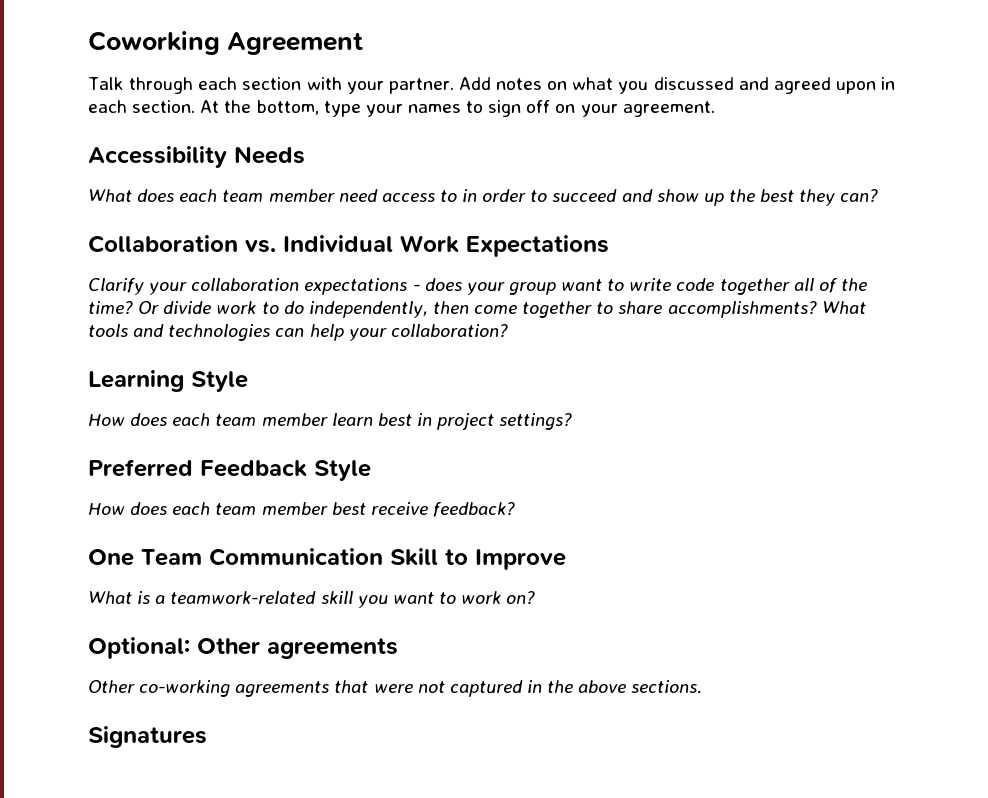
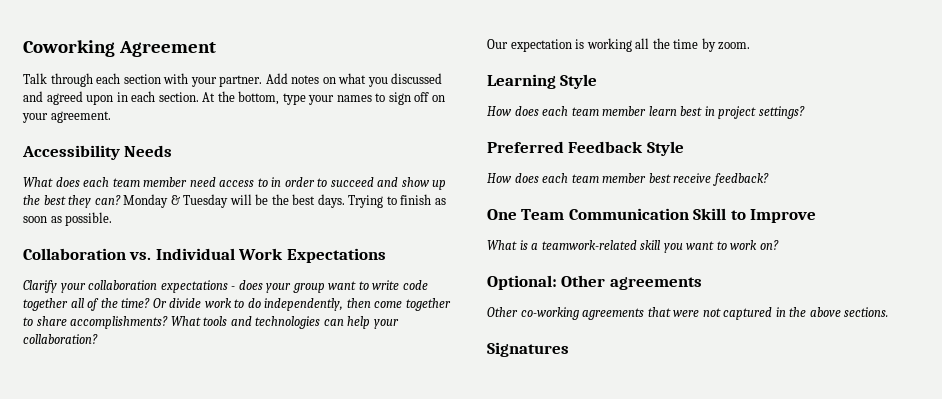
+ Monday & Tuesday will be the best days. Trying to finish as soon as possible.
+ Our expectation is working all the time by zoom.

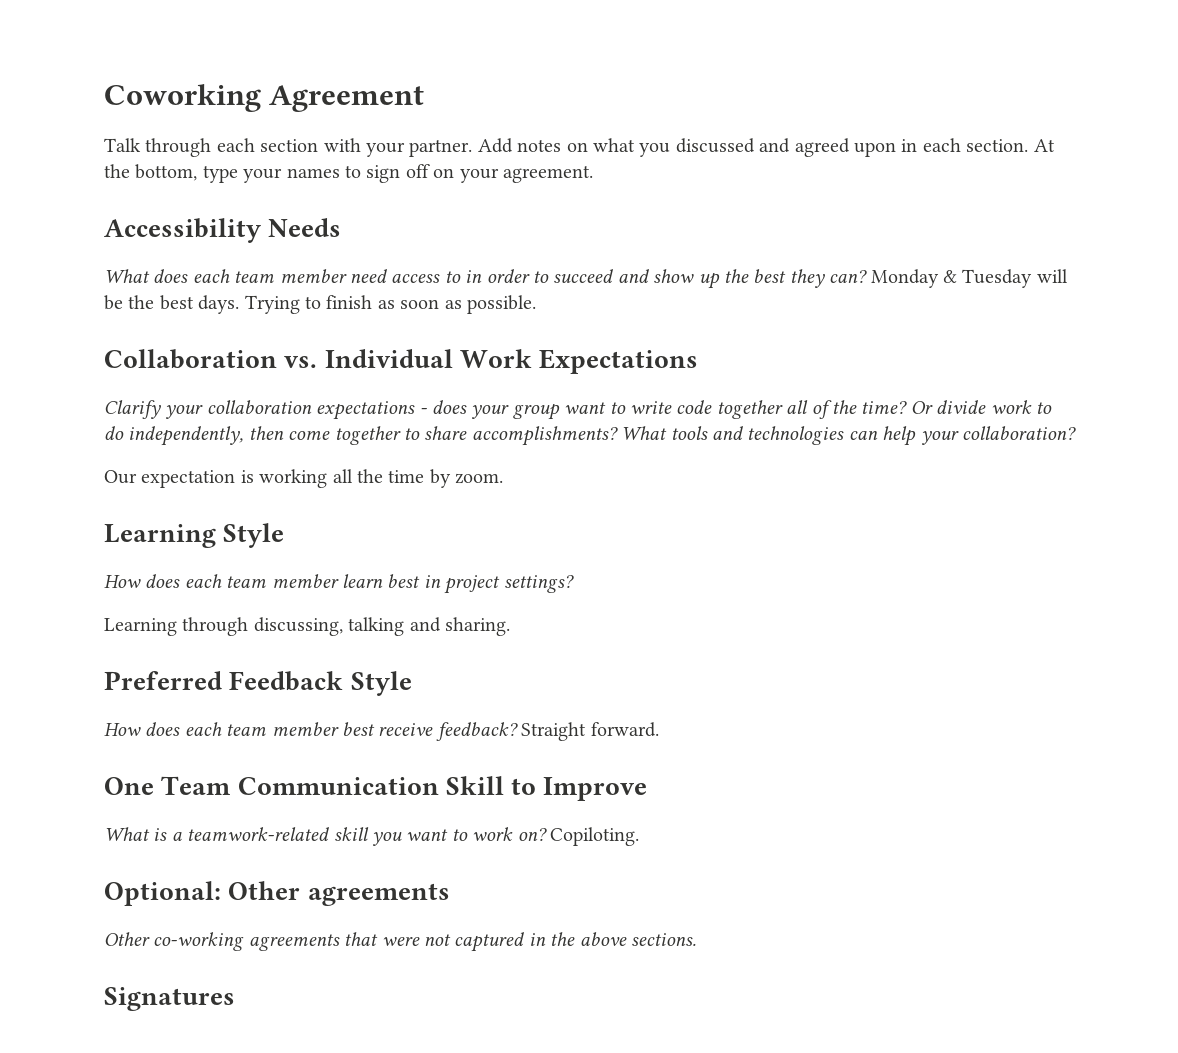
+ Learning through discussing, talking and sharing.
+ Straight forward.
+ Copiloting.

